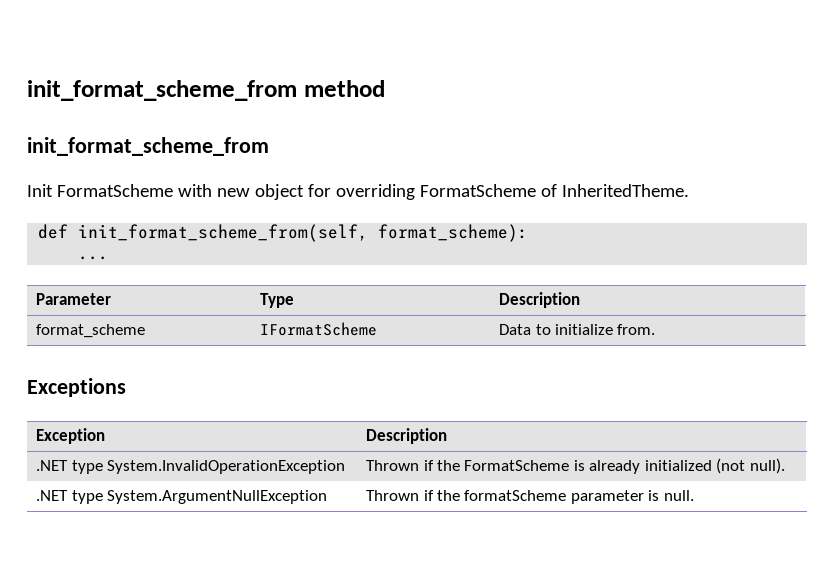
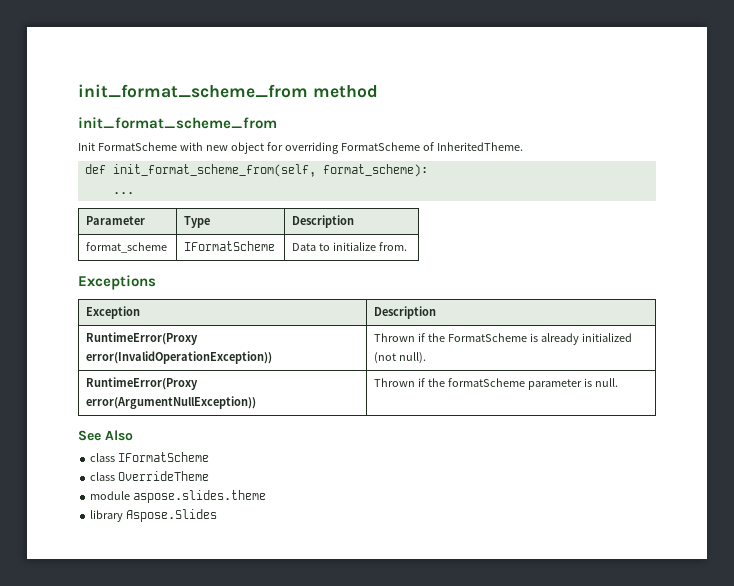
- .NET type System.InvalidOperationException | Thrown if the FormatScheme is already initialized (not null).
+ RuntimeError(Proxy error(InvalidOperationException)) | Thrown if the FormatScheme is already initialized (not null).
- .NET type System.ArgumentNullException | Thrown if the formatScheme parameter is null.
+ RuntimeError(Proxy error(ArgumentNullException)) | Thrown if the formatScheme parameter is null.
+ See Also
+ class IFormatScheme
+ class OverrideTheme
+ module aspose.slides.theme
+ library Aspose.Slides

